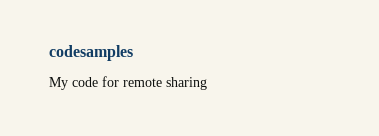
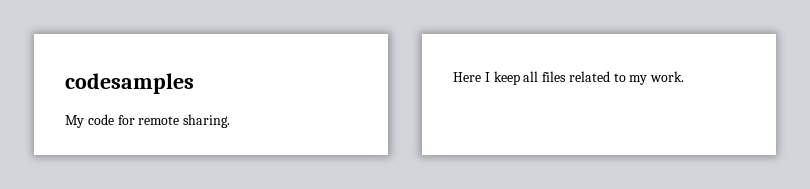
- My code for remote sharing
+ My code for remote sharing.
+ Here I keep all files related to my work.

